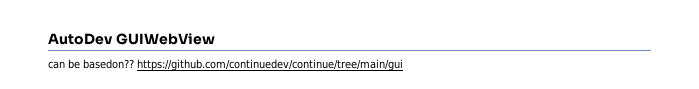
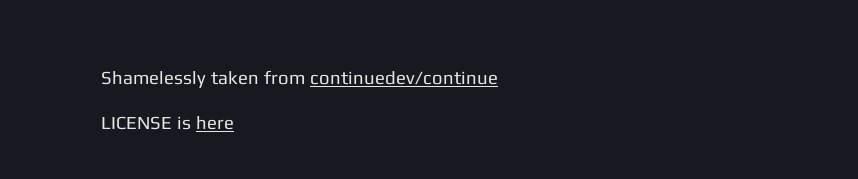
- AutoDev GUIWebView
- can be basedon?? https://github.com/continuedev/continue/tree/main/gui
+ Shamelessly taken from continuedev/continue
+ LICENSE is here

